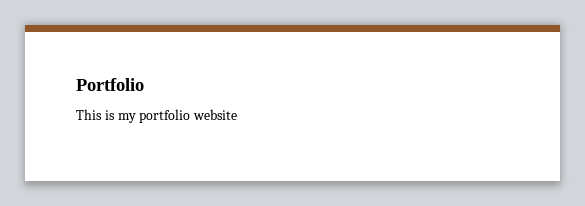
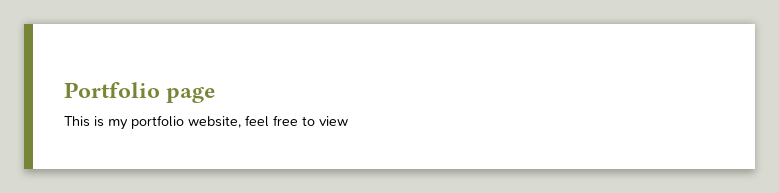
- Portfolio
+ Portfolio page
- This is my portfolio website
+ This is my portfolio website, feel free to view

